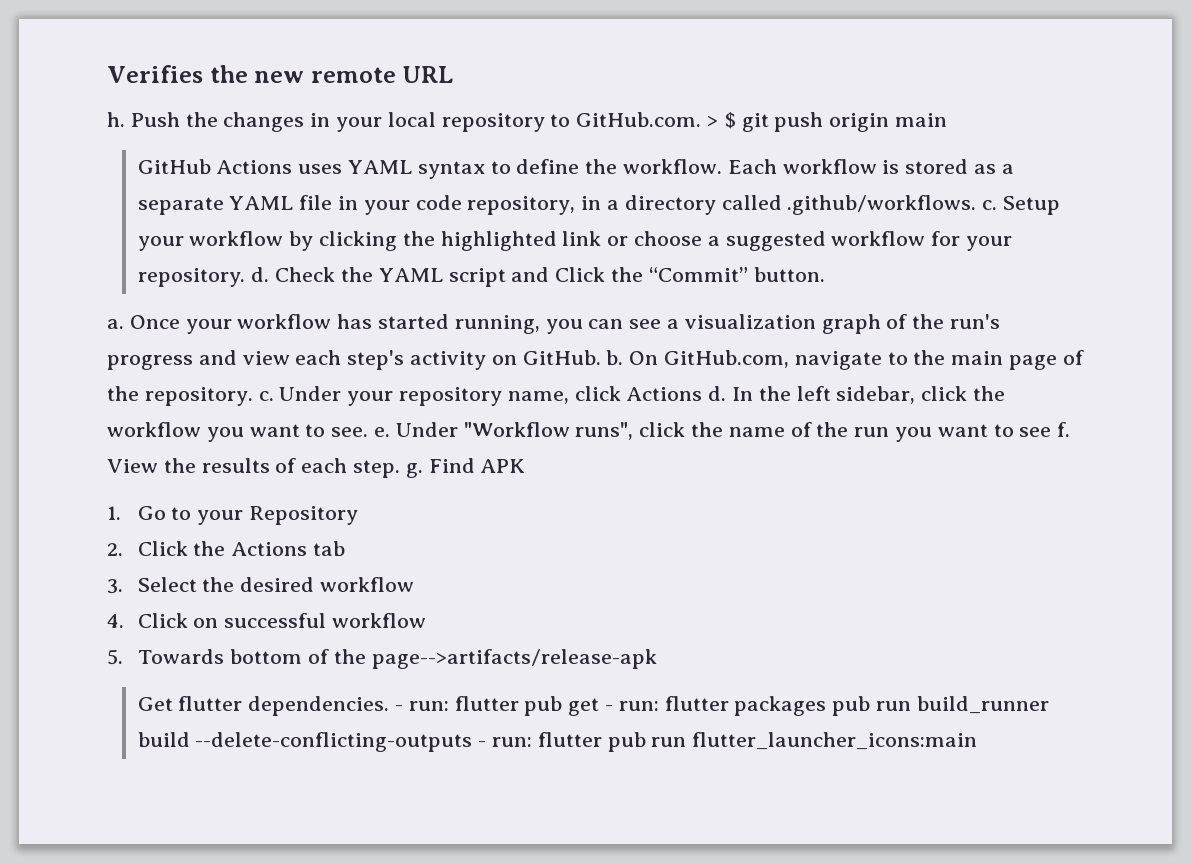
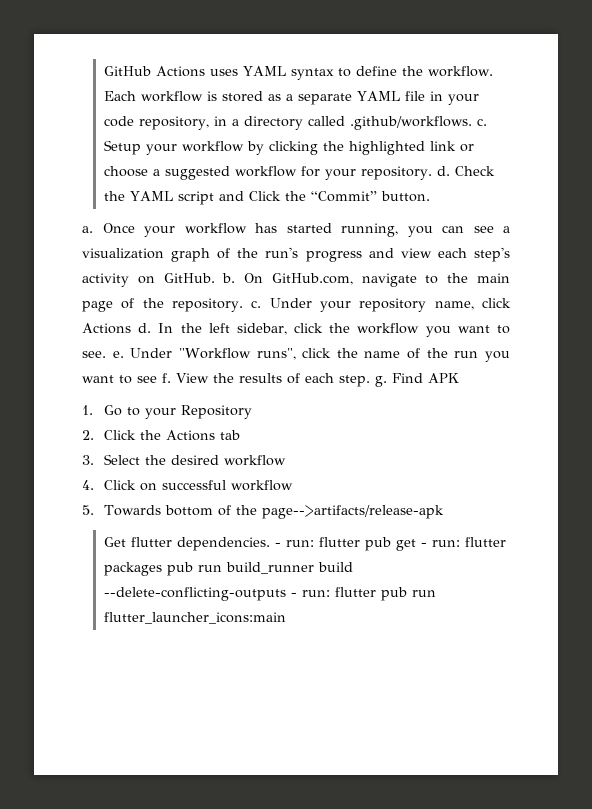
- Verifies the new remote URL
- h. Push the changes in your local repository to GitHub.com. > $ git push origin main

